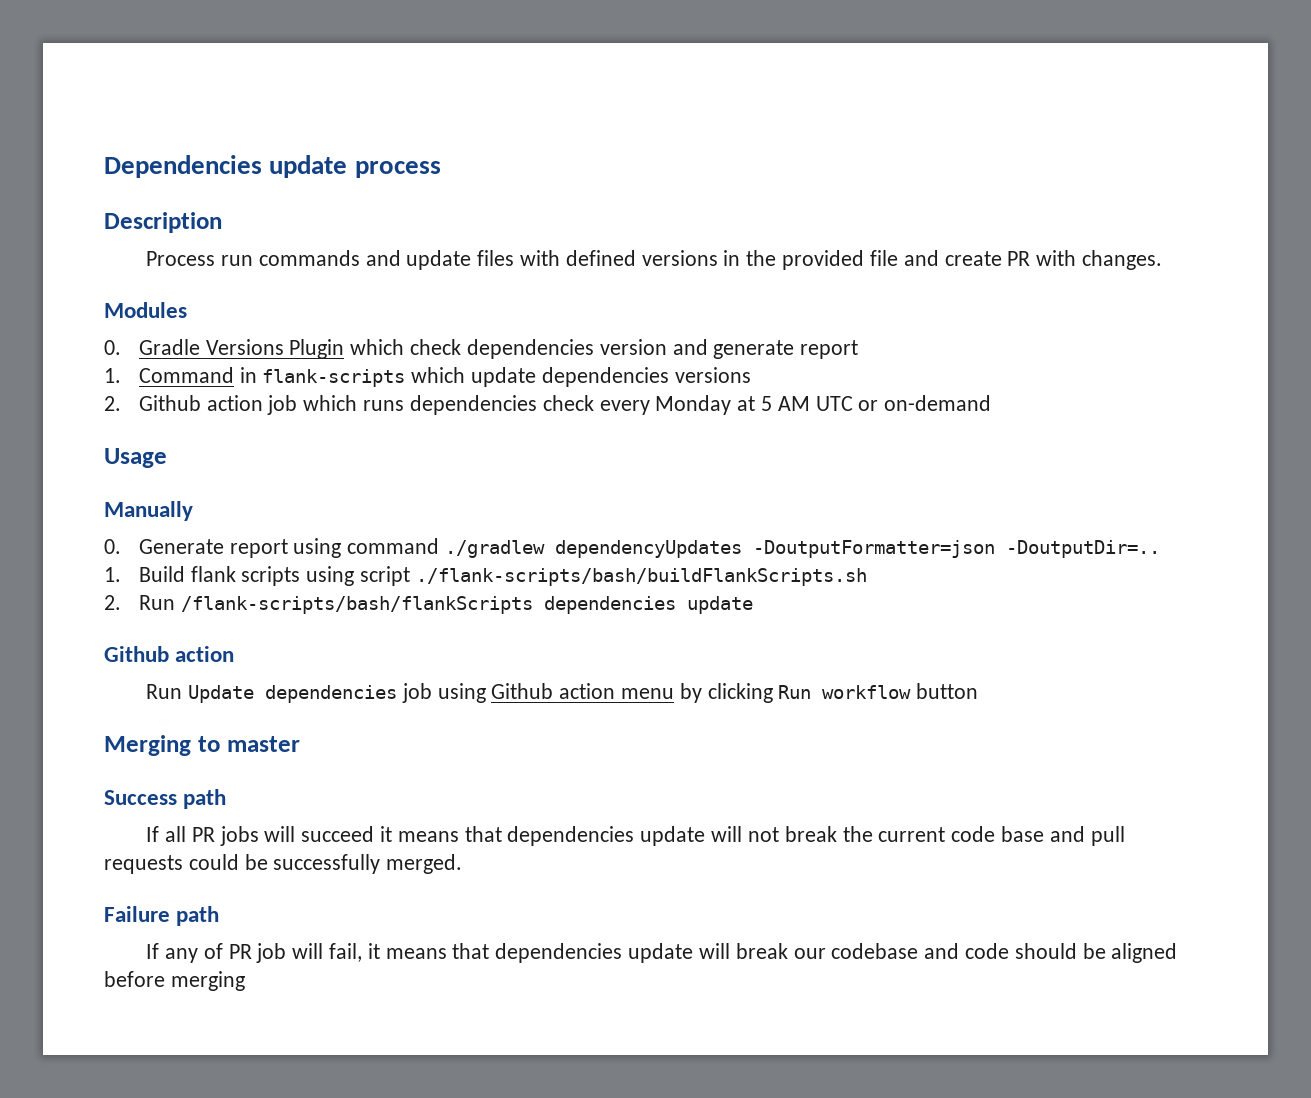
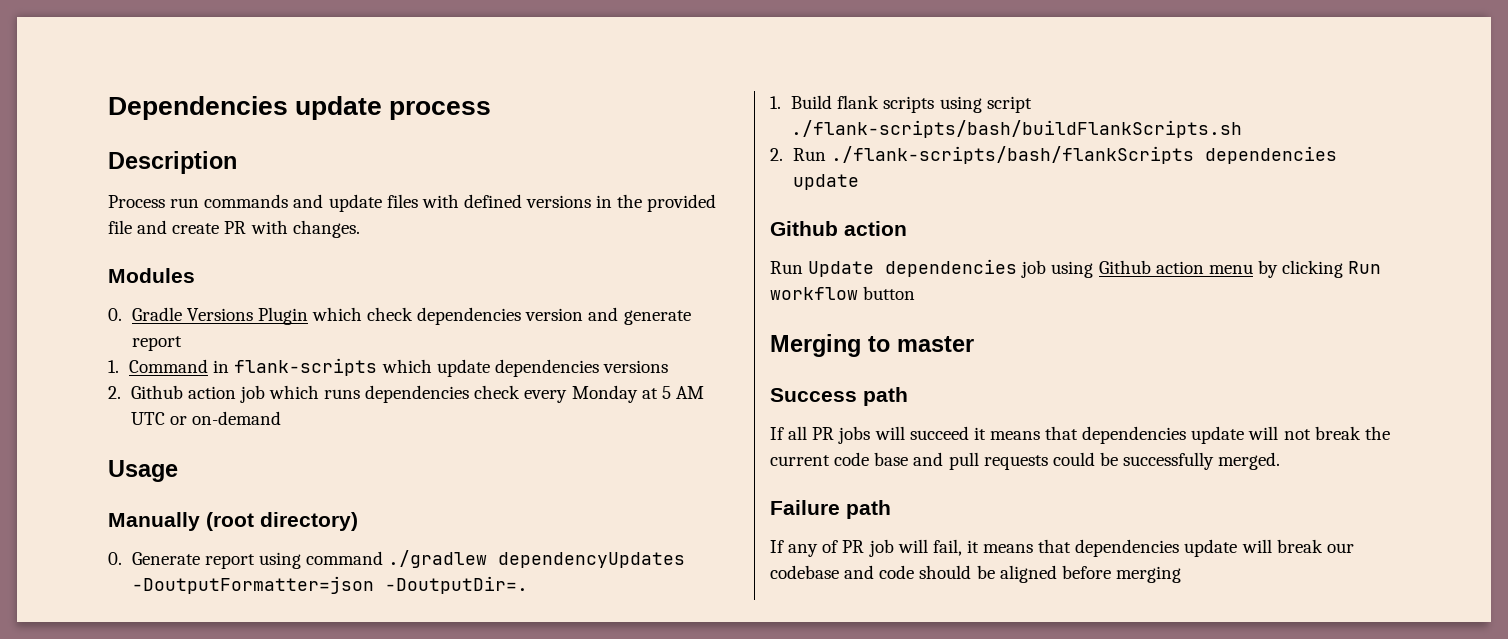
- Manually
+ Manually (root directory)
- 0. Generate report using command ./gradlew dependencyUpdates -DoutputFormatter=json -DoutputDir=..
+ 0. Generate report using command ./gradlew dependencyUpdates -DoutputFormatter=json -DoutputDir=.
- 2. Run /flank-scripts/bash/flankScripts dependencies update
+ 2. Run ./flank-scripts/bash/flankScripts dependencies update

